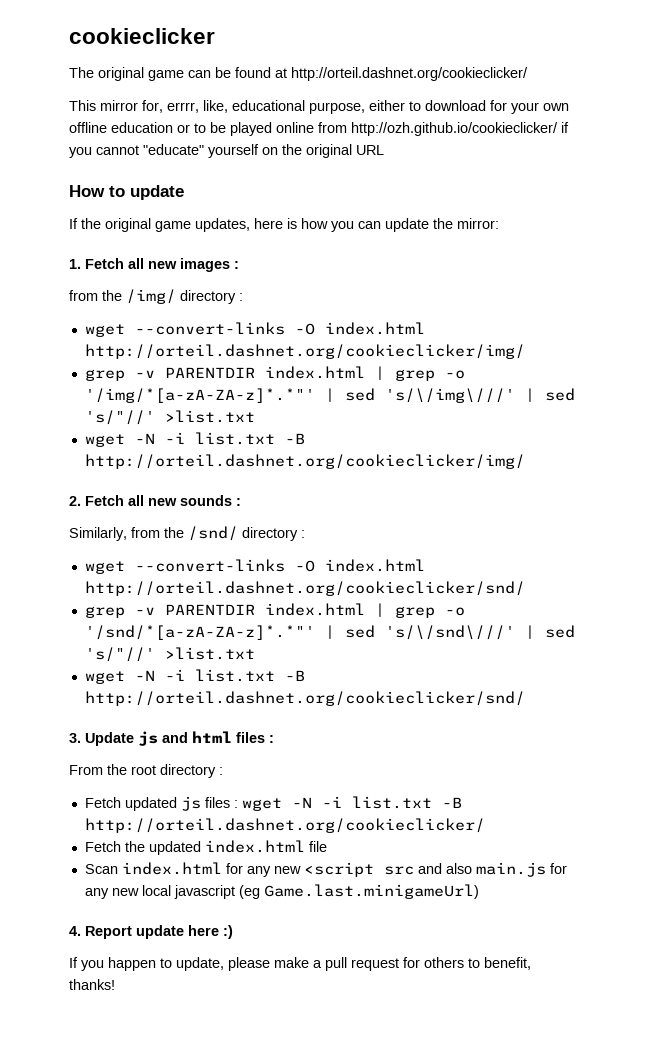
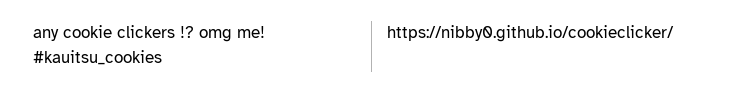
- cookieclicker
- The original game can be found at http://orteil.dashnet.org/cookieclicker/
- This mirror for, errrr, like, educational purpose, either to download for your own offline education or to be played online from http://ozh.github.io/cookieclicker/ if you cannot "educate" yourself on the original URL
- How to update
- If the original game updates, here is how you can update the mirror:
- 1. Fetch all new images :
- from the /img/ directory :
- wget --convert-links -O index.html http://orteil.dashnet.org/cookieclicker/img/
- grep -v PARENTDIR index.html | grep -o '/img/*[a-zA-ZA-z]*.*"' | sed 's/\/img\///' | sed 's/"//' >list.txt
- wget -N -i list.txt -B http://orteil.dashnet.org/cookieclicker/img/
- 2. Fetch all new sounds :
- Similarly, from the /snd/ directory :
- wget --convert-links -O index.html http://orteil.dashnet.org/cookieclicker/snd/
- grep -v PARENTDIR index.html | grep -o '/snd/*[a-zA-ZA-z]*.*"' | sed 's/\/snd\///' | sed 's/"//' >list.txt
- wget -N -i list.txt -B http://orteil.dashnet.org/cookieclicker/snd/
- 3. Update js and html files :
- From the root directory :
- Fetch updated js files : wget -N -i list.txt -B http://orteil.dashnet.org/cookieclicker/
- Fetch the updated index.html file
- Scan index.html for any new <script src and also main.js for any new local javascript (eg Game.last.minigameUrl)
- 4. Report update here :)
- If you happen to update, please make a pull request for others to benefit, thanks!
+ any cookie clickers !? omg me! #kauitsu_cookies https://nibby0.github.io/cookieclicker/

